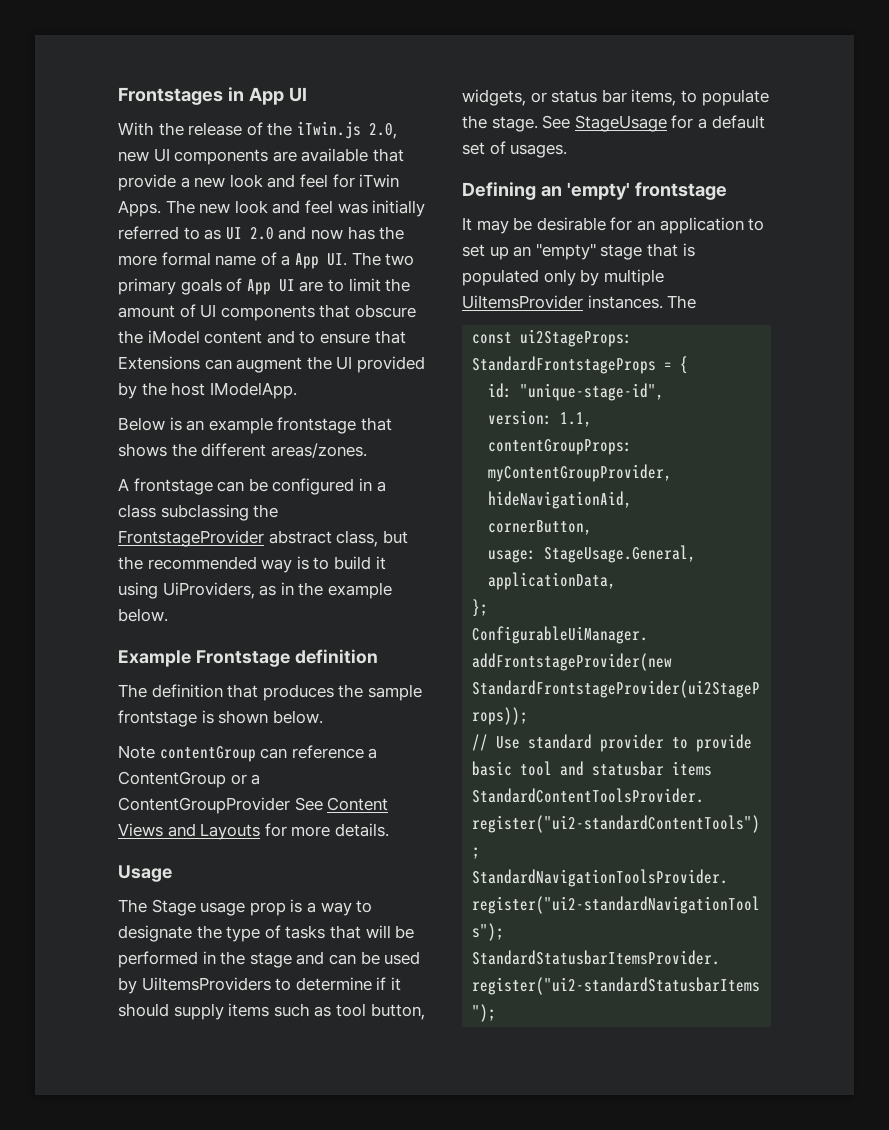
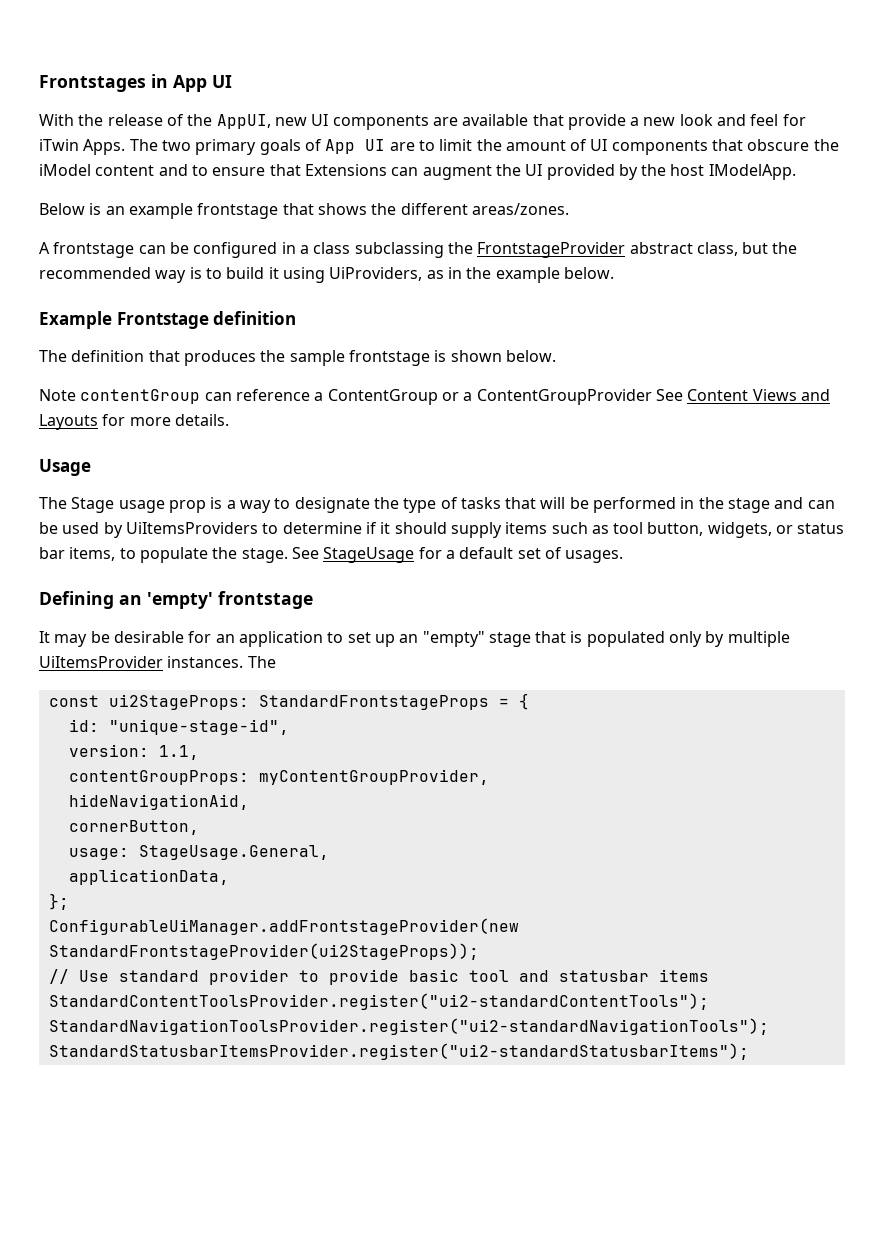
- With the release of the iTwin.js 2.0, new UI components are available that provide a new look and feel for iTwin Apps.
+ With the release of the AppUI, new UI components are available that provide a new look and feel for iTwin Apps.
- The new look and feel was initially referred to as UI 2.0 and now has the more formal name of a App UI. The two primary goals of App UI are to limit the amount of UI components that obscure the iModel content and to ensure that Extensions can augment the UI provided by the host IModelApp.
+ The two primary goals of App UI are to limit the amount of UI components that obscure the iModel content and to ensure that Extensions can augment the UI provided by the host IModelApp.

